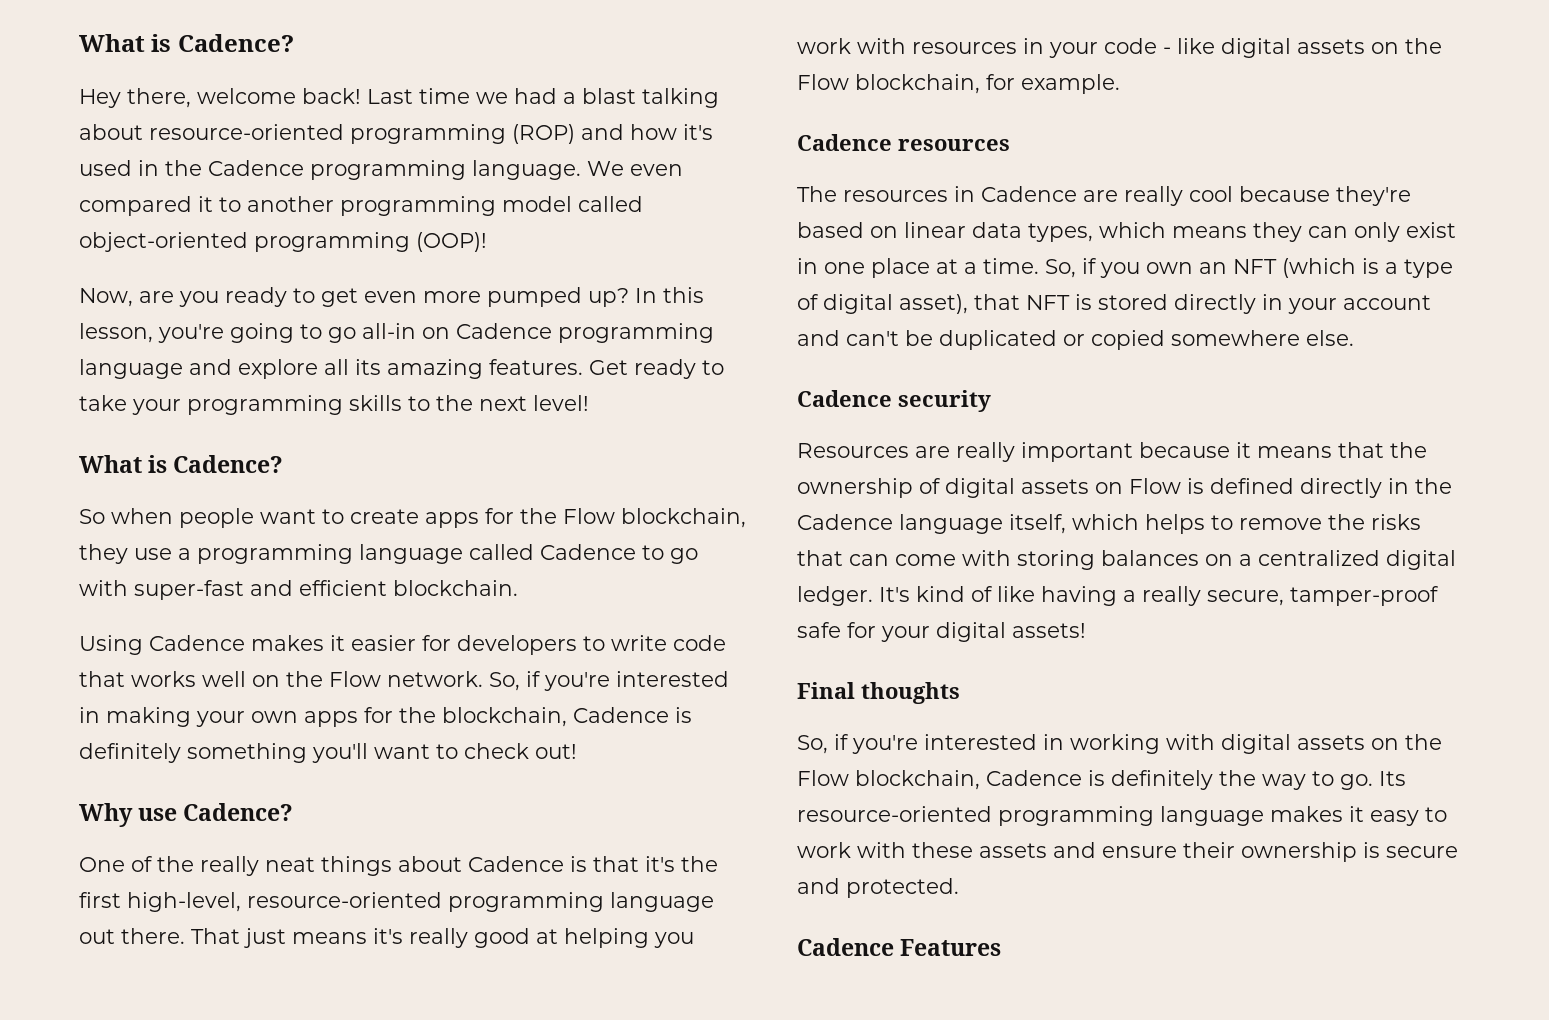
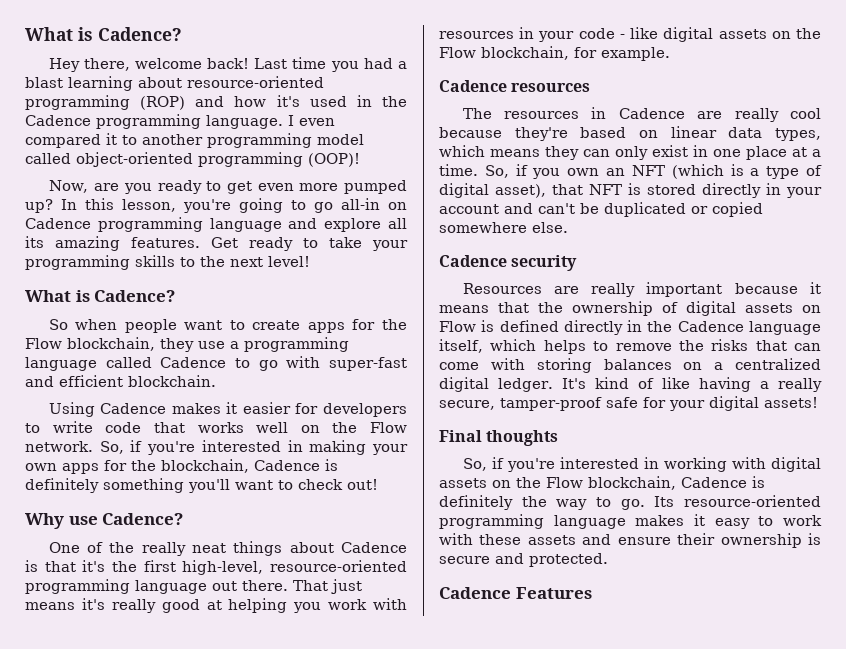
- Last time we had a blast talking about resource-oriented programming (ROP) and how it's used in the Cadence programming language.
+ Last time you had a blast learning about resource-oriented programming (ROP) and how it's used in the Cadence programming language.
- We even compared it to another programming model called object-oriented programming (OOP)!
+ I even compared it to another programming model called object-oriented programming (OOP)!

